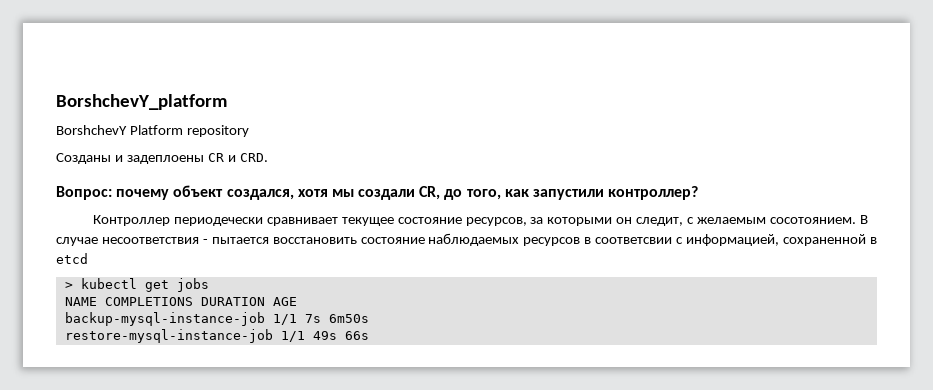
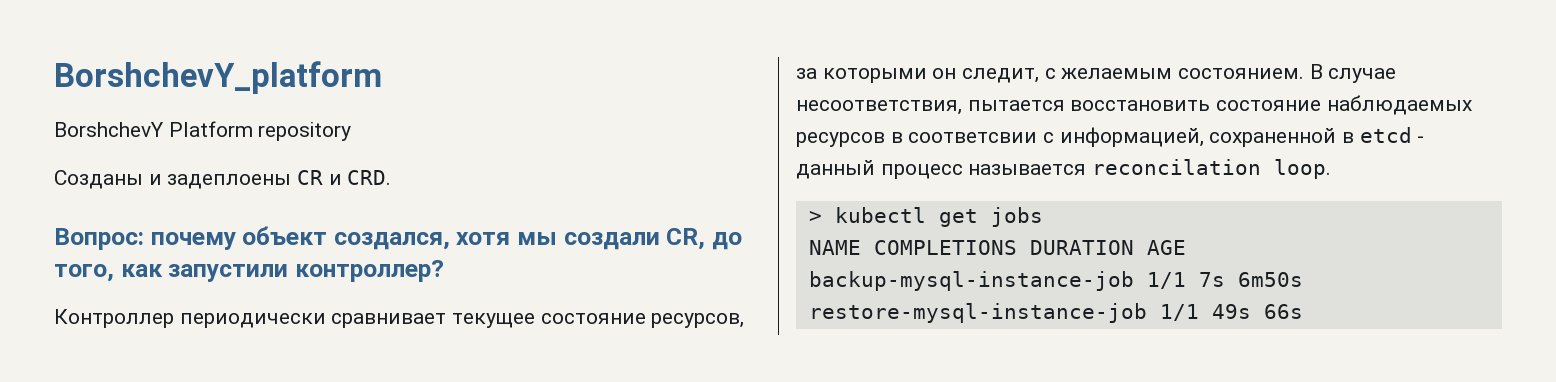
- Контроллер периодечески сравнивает текущее состояние ресурсов, за которыми он следит, с желаемым сосотоянием.
+ Контроллер периодически сравнивает текущее состояние ресурсов, за которыми он следит, с желаемым состоянием.
- В случае несоответствия - пытается восстановить состояние наблюдаемых ресурсов в соответсвии с информацией, сохраненной в etcd
+ В случае несоответствия, пытается восстановить состояние наблюдаемых ресурсов в соответсвии с информацией, сохраненной в etcd - данный процесс называется reconcilation loop.

